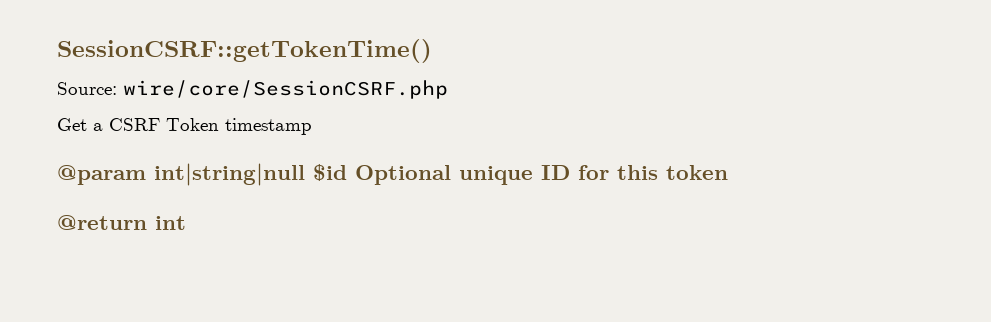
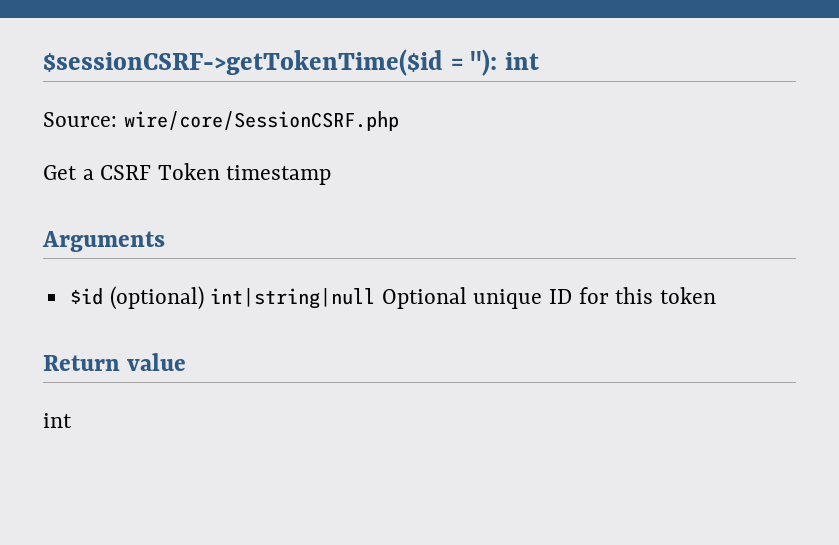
- SessionCSRF::getTokenTime()
+ $sessionCSRF->getTokenTime($id = ''): int
- @param int|string|null $id Optional unique ID for this token
+ Arguments
+ $id (optional) int|string|null Optional unique ID for this token
- @return int
+ Return value
+ int

